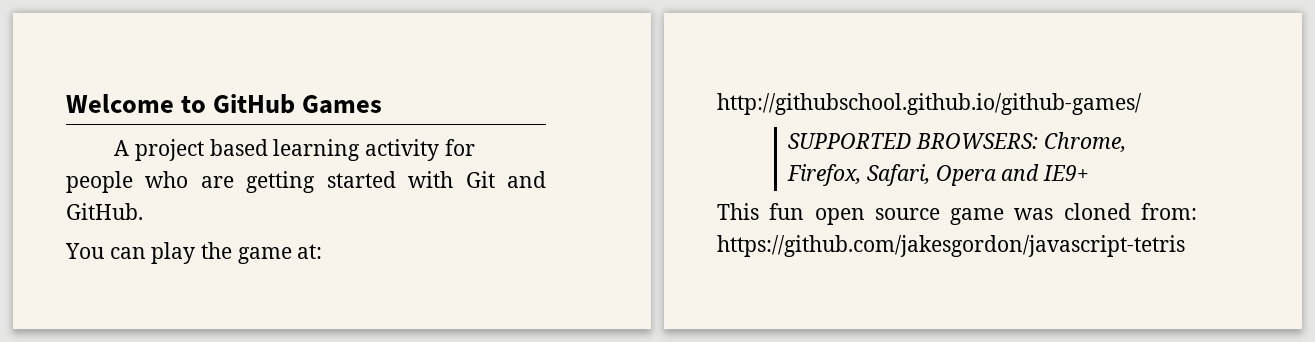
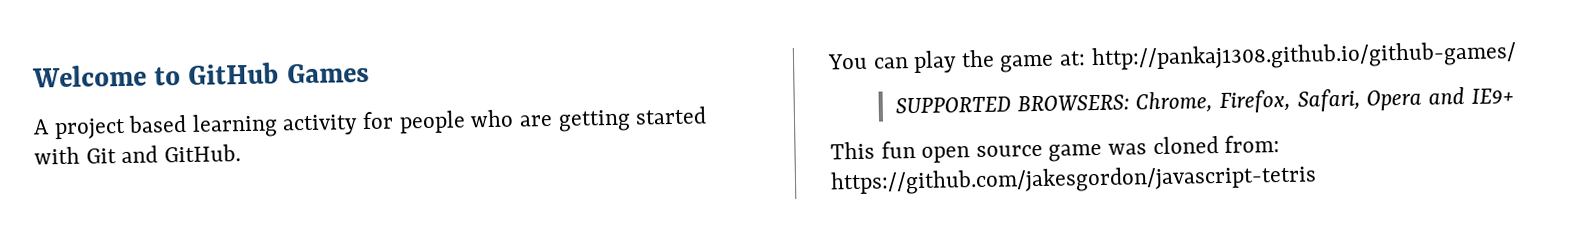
- You can play the game at: http://githubschool.github.io/github-games/
+ You can play the game at: http://pankaj1308.github.io/github-games/

